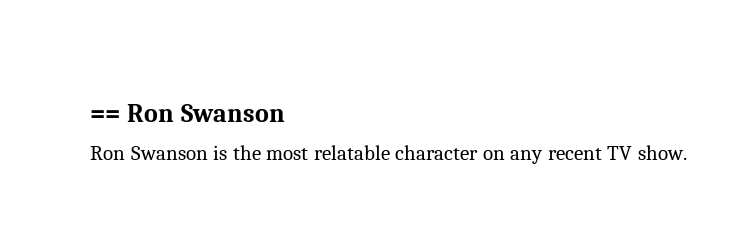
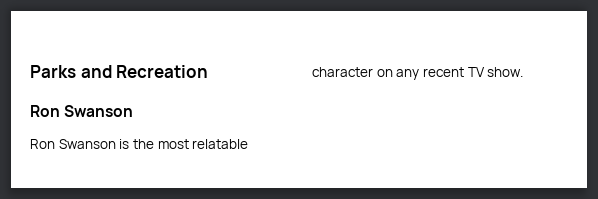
- == Ron Swanson
+ Parks and Recreation
+ Ron Swanson

